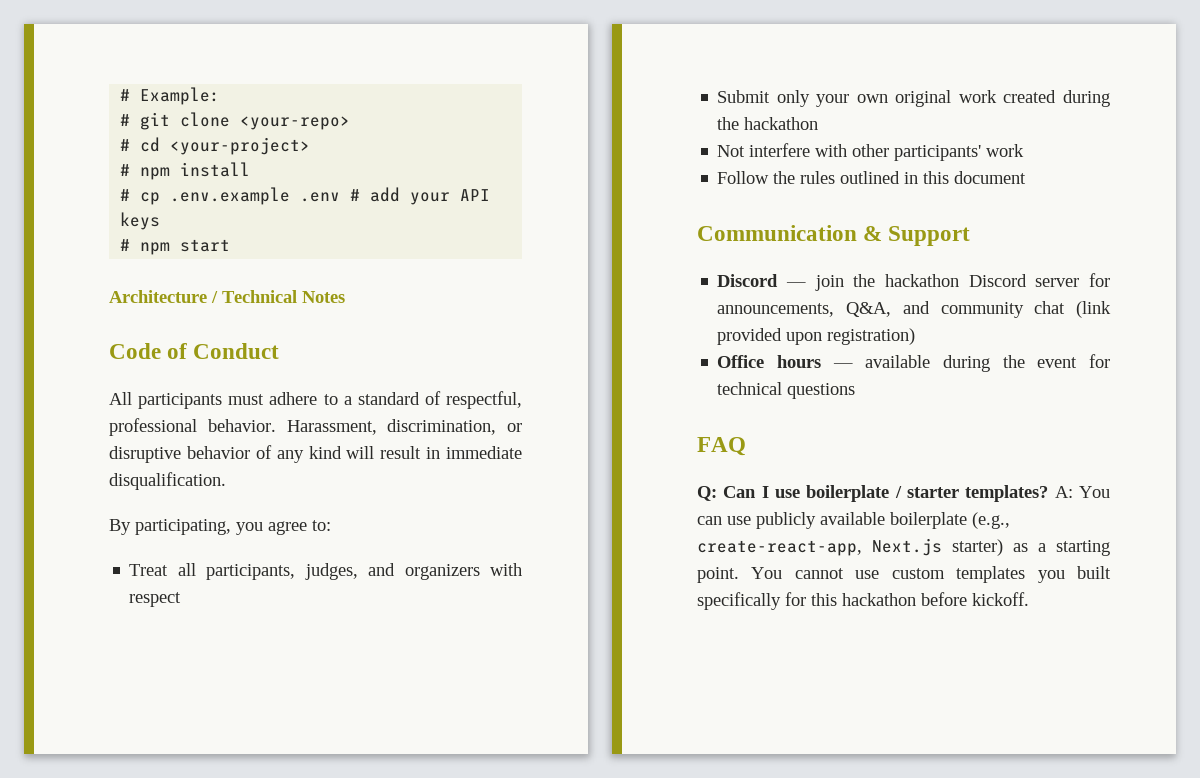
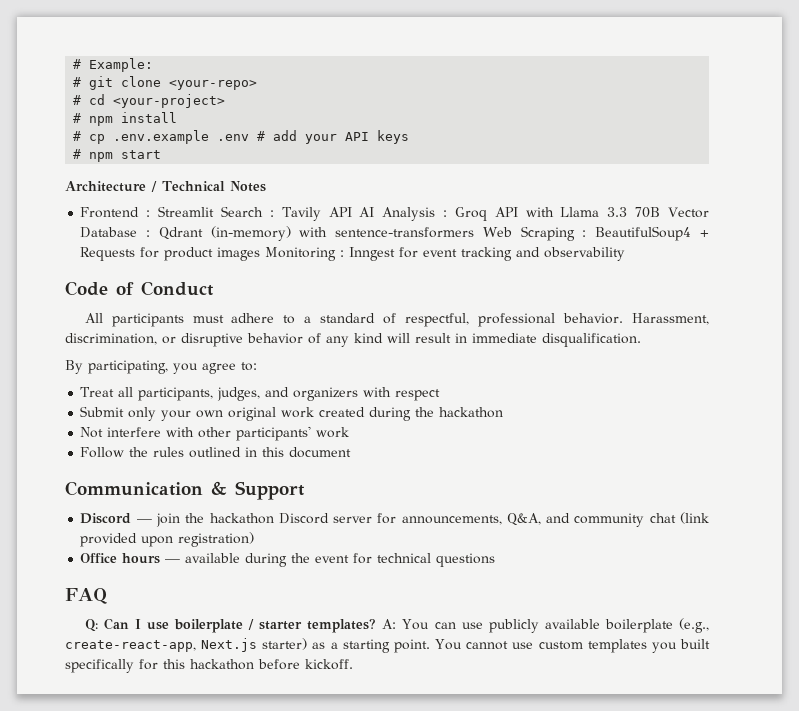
+ Frontend : Streamlit Search : Tavily API AI Analysis : Groq API with Llama 3.3 70B Vector Database : Qdrant (in-memory) with sentence-transformers Web Scraping : BeautifulSoup4 + Requests for product images Monitoring : Inngest for event tracking and observability

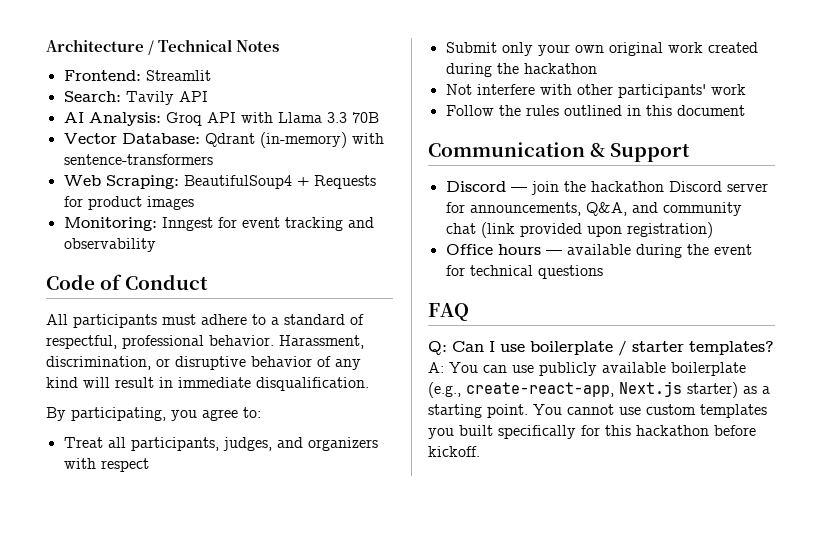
- # Example:
- # git clone <your-repo>
- # cd <your-project>
- # npm install
- # cp .env.example .env # add your API keys
- # npm start
- Frontend : Streamlit Search : Tavily API AI Analysis : Groq API with Llama 3.3 70B Vector Database : Qdrant (in-memory) with sentence-transformers Web Scraping : BeautifulSoup4 + Requests for product images Monitoring : Inngest for event tracking and observability
+ Frontend: Streamlit
+ Search: Tavily API
+ AI Analysis: Groq API with Llama 3.3 70B
+ Vector Database: Qdrant (in-memory) with sentence-transformers
+ Web Scraping: BeautifulSoup4 + Requests for product images
+ Monitoring: Inngest for event tracking and observability

